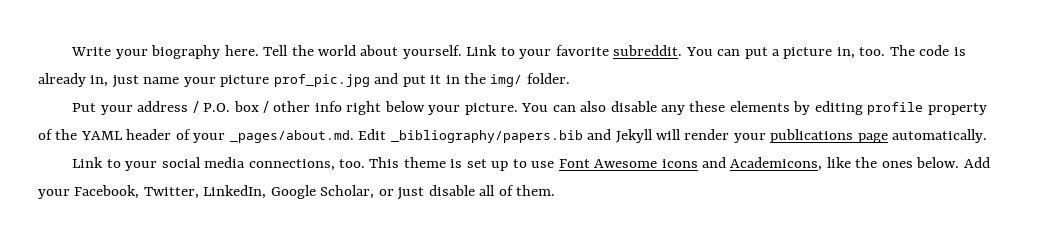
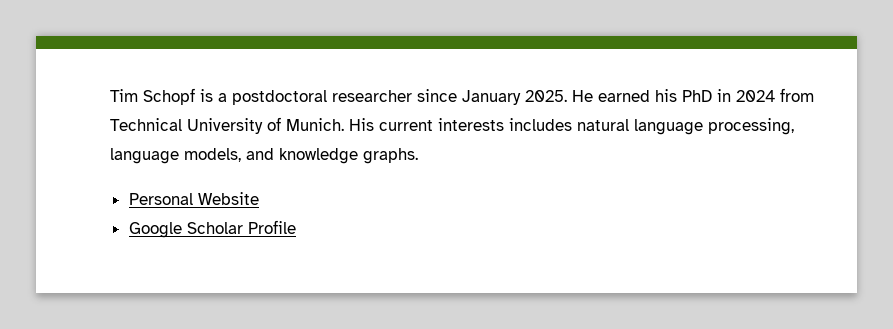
- Write your biography here. Tell the world about yourself. Link to your favorite subreddit. You can put a picture in, too. The code is already in, just name your picture prof_pic.jpg and put it in the img/ folder.
- Put your address / P.O. box / other info right below your picture. You can also disable any these elements by editing profile property of the YAML header of your _pages/about.md. Edit _bibliography/papers.bib and Jekyll will render your publications page automatically.
- Link to your social media connections, too. This theme is set up to use Font Awesome icons and Academicons, like the ones below. Add your Facebook, Twitter, LinkedIn, Google Scholar, or just disable all of them.
+ Tim Schopf is a postdoctoral researcher since January 2025. He earned his PhD in 2024 from Technical University of Munich. His current interests includes natural language processing, language models, and knowledge graphs.
+ Personal Website
+ Google Scholar Profile

